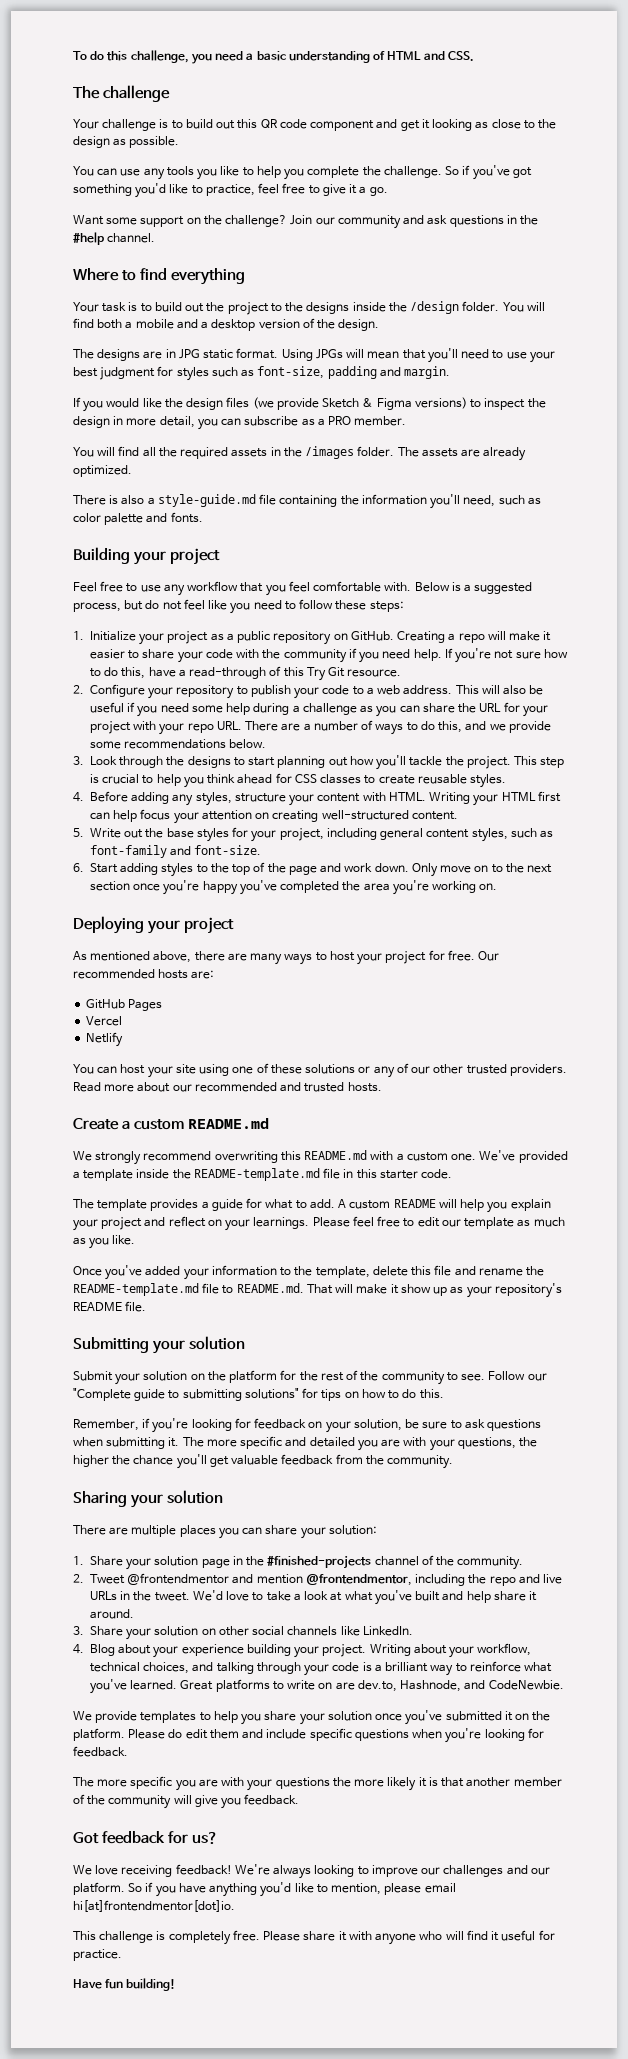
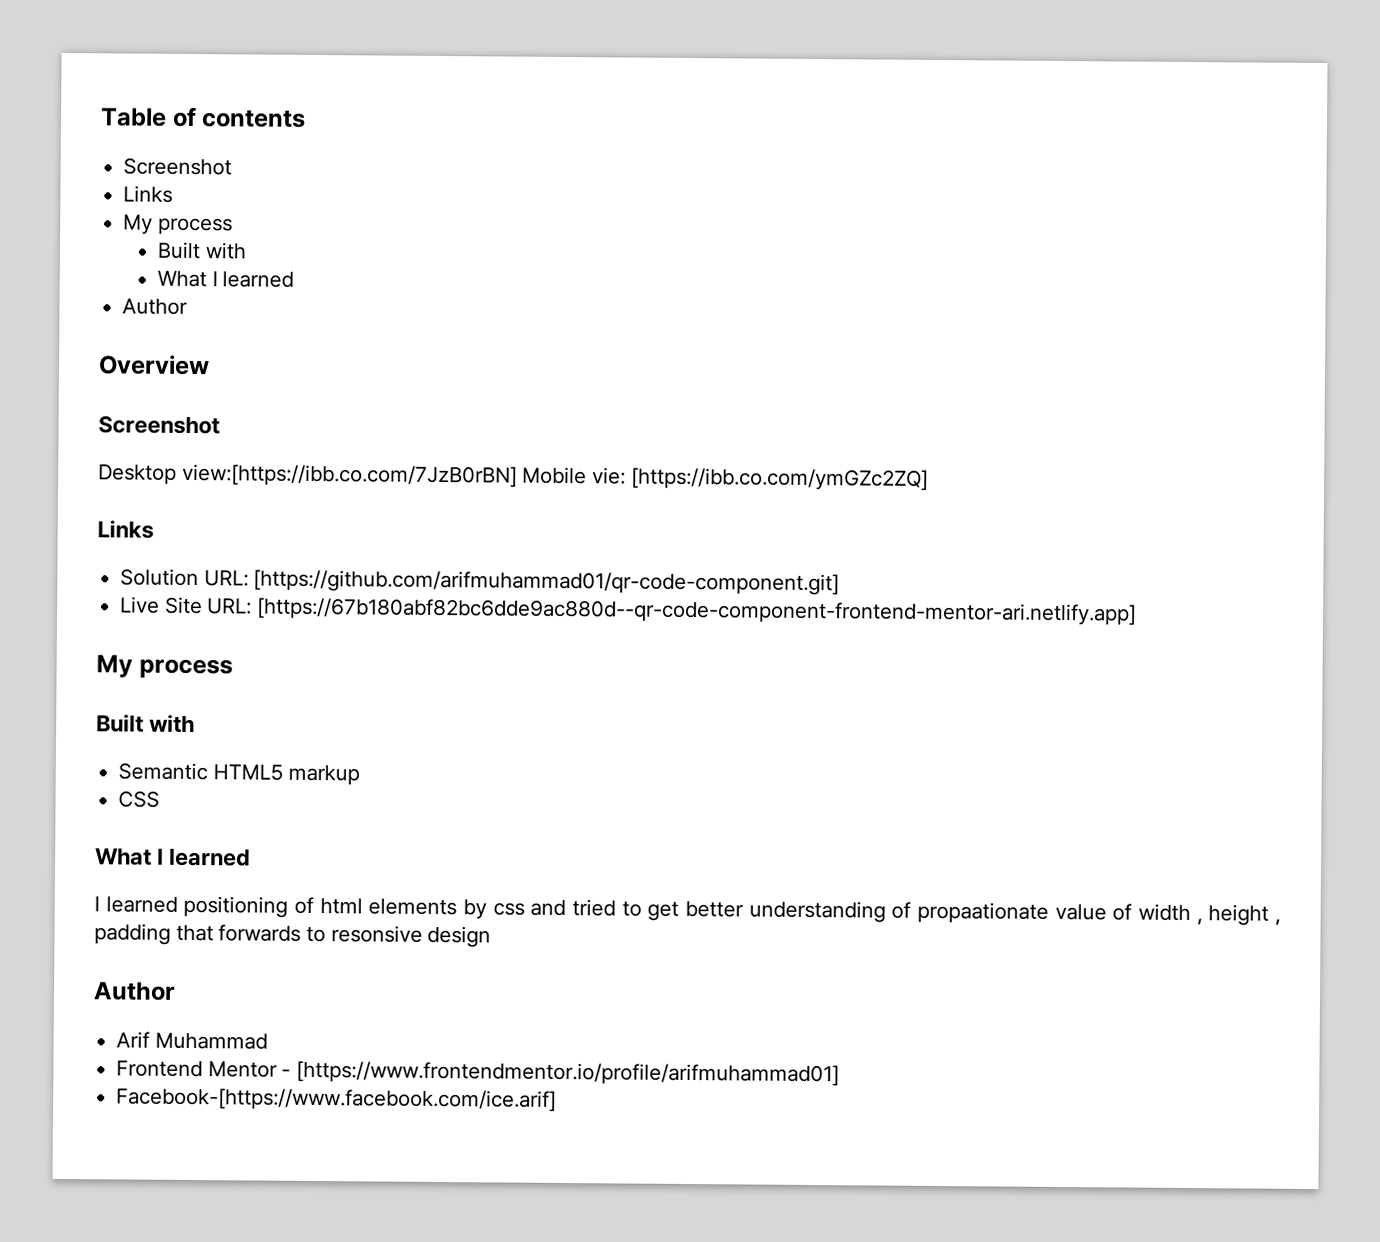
- To do this challenge, you need a basic understanding of HTML and CSS.
- The challenge
- Your challenge is to build out this QR code component and get it looking as close to the design as possible.
- You can use any tools you like to help you complete the challenge. So if you've got something you'd like to practice, feel free to give it a go.
- Want some support on the challenge? Join our community and ask questions in the #help channel.
- Where to find everything
- Your task is to build out the project to the designs inside the /design folder. You will find both a mobile and a desktop version of the design.
- The designs are in JPG static format. Using JPGs will mean that you'll need to use your best judgment for styles such as font-size, padding and margin.
- If you would like the design files (we provide Sketch & Figma versions) to inspect the design in more detail, you can subscribe as a PRO member.
- You will find all the required assets in the /images folder. The assets are already optimized.
- There is also a style-guide.md file containing the information you'll need, such as color palette and fonts.
- Building your project
- Feel free to use any workflow that you feel comfortable with. Below is a suggested process, but do not feel like you need to follow these steps:
- 1. Initialize your project as a public repository on GitHub. Creating a repo will make it easier to share your code with the community if you need help. If you're not sure how to do this, have a read-through of this Try Git resource.
- 2. Configure your repository to publish your code to a web address. This will also be useful if you need some help during a challenge as you can share the URL for your project with your repo URL. There are a number of ways to do this, and we provide some recommendations below.
- 3. Look through the designs to start planning out how you'll tackle the project. This step is crucial to help you think ahead for CSS classes to create reusable styles.
- 4. Before adding any styles, structure your content with HTML. Writing your HTML first can help focus your attention on creating well-structured content.
- 5. Write out the base styles for your project, including general content styles, such as font-family and font-size.
- 6. Start adding styles to the top of the page and work down. Only move on to the next section once you're happy you've completed the area you're working on.
- Deploying your project
- As mentioned above, there are many ways to host your project for free. Our recommended hosts are:
- GitHub Pages
- Vercel
- Netlify
- You can host your site using one of these solutions or any of our other trusted providers. Read more about our recommended and trusted hosts.
- Create a custom README.md
- We strongly recommend overwriting this README.md with a custom one. We've provided a template inside the README-template.md file in this starter code.
- The template provides a guide for what to add. A custom README will help you explain your project and reflect on your learnings. Please feel free to edit our template as much as you like.
- Once you've added your information to the template, delete this file and rename the README-template.md file to README.md. That will make it show up as your repository's README file.
- Submitting your solution
- Submit your solution on the platform for the rest of the community to see. Follow our "Complete guide to submitting solutions" for tips on how to do this.
- Remember, if you're looking for feedback on your solution, be sure to ask questions when submitting it. The more specific and detailed you are with your questions, the higher the chance you'll get valuable feedback from the community.
- Sharing your solution
- There are multiple places you can share your solution:
- 1. Share your solution page in the #finished-projects channel of the community.
- 2. Tweet @frontendmentor and mention @frontendmentor, including the repo and live URLs in the tweet. We'd love to take a look at what you've built and help share it around.
- 3. Share your solution on other social channels like LinkedIn.
- 4. Blog about your experience building your project. Writing about your workflow, technical choices, and talking through your code is a brilliant way to reinforce what you've learned. Great platforms to write on are dev.to, Hashnode, and CodeNewbie.
- We provide templates to help you share your solution once you've submitted it on the platform. Please do edit them and include specific questions when you're looking for feedback.
- The more specific you are with your questions the more likely it is that another member of the community will give you feedback.
- Got feedback for us?
- We love receiving feedback! We're always looking to improve our challenges and our platform. So if you have anything you'd like to mention, please email hi[at]frontendmentor[dot]io.
- This challenge is completely free. Please share it with anyone who will find it useful for practice.
- Have fun building!
+ Table of contents
+ Screenshot
+ Links
+ My process
+ Built with
+ What I learned
+ Author
+ Overview
+ Screenshot
+ Desktop view:[https://ibb.co.com/7JzB0rBN] Mobile vie: [https://ibb.co.com/ymGZc2ZQ]
+ Links
+ Solution URL: [https://github.com/arifmuhammad01/qr-code-component.git]
+ Live Site URL: [https://67b180abf82bc6dde9ac880d--qr-code-component-frontend-mentor-ari.netlify.app]
+ My process
+ Built with
+ Semantic HTML5 markup
+ CSS
+ What I learned
+ I learned positioning of html elements by css and tried to get better understanding of propaationate value of width , height , padding that forwards to resonsive design
+ Author
+ Arif Muhammad
+ Frontend Mentor - [https://www.frontendmentor.io/profile/arifmuhammad01]
+ Facebook-[https://www.facebook.com/ice.arif]

